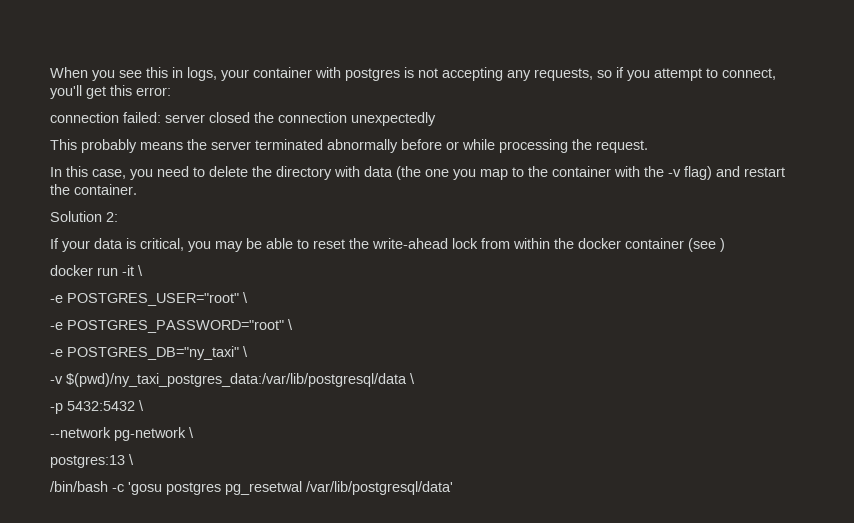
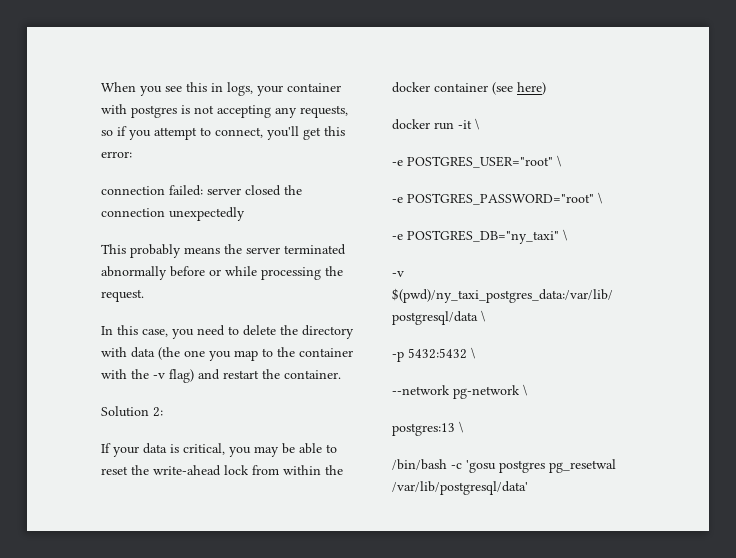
- If your data is critical, you may be able to reset the write-ahead lock from within the docker container (see )
+ If your data is critical, you may be able to reset the write-ahead lock from within the docker container (see here)

